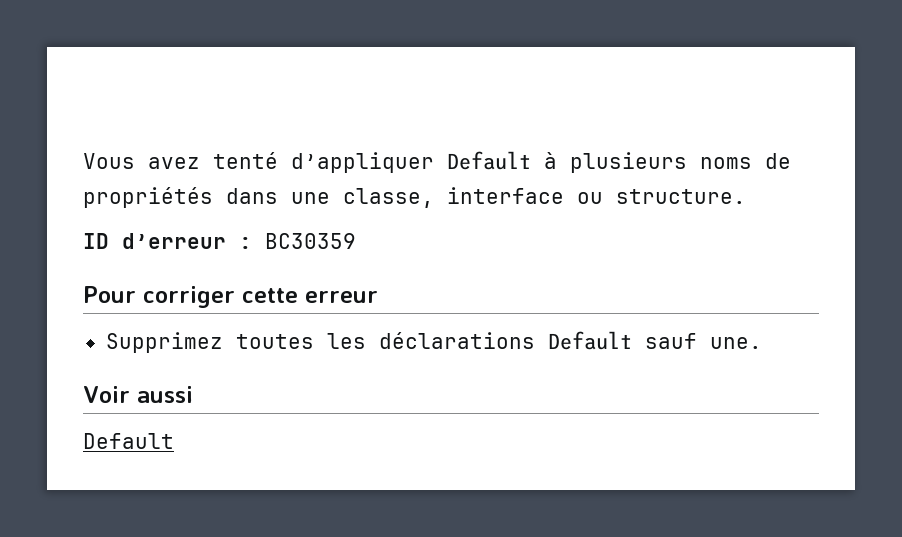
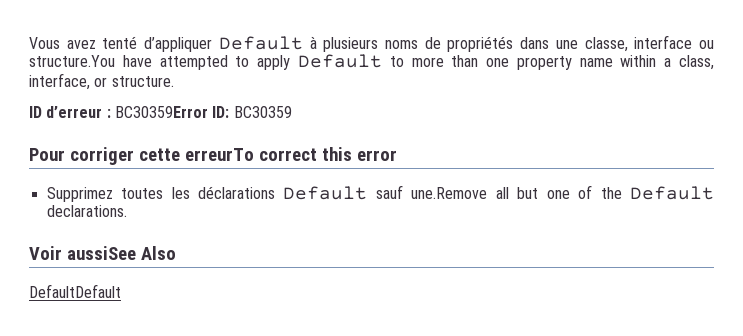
- Vous avez tenté d’appliquer Default à plusieurs noms de propriétés dans une classe, interface ou structure.
+ Vous avez tenté d’appliquer Default à plusieurs noms de propriétés dans une classe, interface ou structure.You have attempted to apply Default to more than one property name within a class, interface, or structure.
- ID d’erreur : BC30359
+ ID d’erreur : BC30359Error ID: BC30359
- Pour corriger cette erreur
+ Pour corriger cette erreurTo correct this error
- Supprimez toutes les déclarations Default sauf une.
- Voir aussi
- Default
+ Supprimez toutes les déclarations Default sauf une.Remove all but one of the Default declarations.
+ Voir aussiSee Also
+ DefaultDefault

